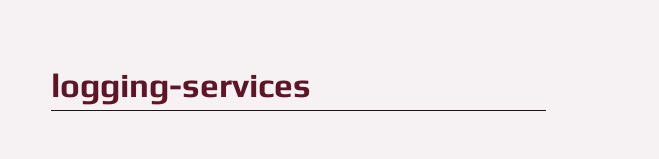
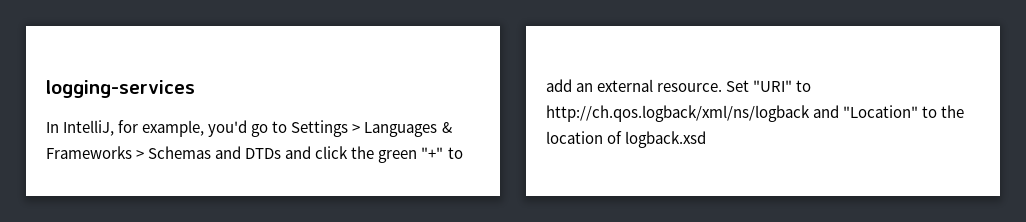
+ In IntelliJ, for example, you'd go to Settings > Languages & Frameworks > Schemas and DTDs and click the green "+" to add an external resource. Set "URI" to http://ch.qos.logback/xml/ns/logback and "Location" to the location of logback.xsd

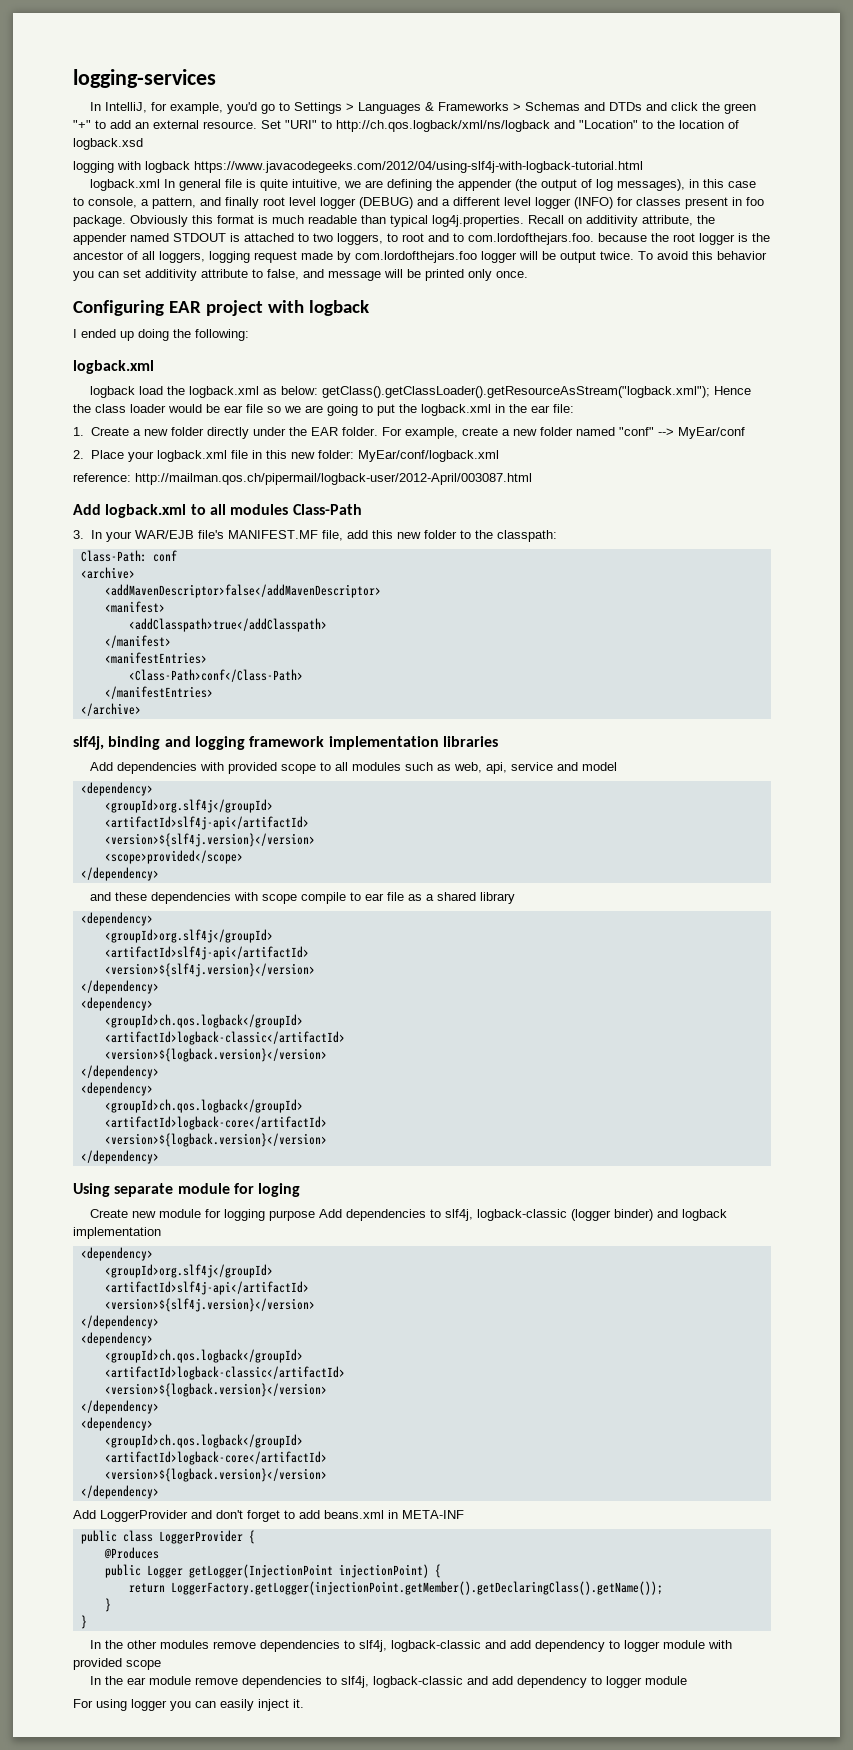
+ logging with logback https://www.javacodegeeks.com/2012/04/using-slf4j-with-logback-tutorial.html
+ logback.xml In general file is quite intuitive, we are defining the appender (the output of log messages), in this case to console, a pattern, and finally root level logger (DEBUG) and a different level logger (INFO) for classes present in foo package. Obviously this format is much readable than typical log4j.properties. Recall on additivity attribute, the appender named STDOUT is attached to two loggers, to root and to com.lordofthejars.foo. because the root logger is the ancestor of all loggers, logging request made by com.lordofthejars.foo logger will be output twice. To avoid this behavior you can set additivity attribute to false, and message will be printed only once.
+ Configuring EAR project with logback
+ I ended up doing the following:
+ logback.xml
+ logback load the logback.xml as below: getClass().getClassLoader().getResourceAsStream("logback.xml"); Hence the class loader would be ear file so we are going to put the logback.xml in the ear file:
+ 1. Create a new folder directly under the EAR folder. For example, create a new folder named "conf" --> MyEar/conf
+ 2. Place your logback.xml file in this new folder: MyEar/conf/logback.xml
+ reference: http://mailman.qos.ch/pipermail/logback-user/2012-April/003087.html
+ Add logback.xml to all modules Class-Path
+ 3. In your WAR/EJB file's MANIFEST.MF file, add this new folder to the classpath:
+ Class-Path: conf
+ <archive>
+ <addMavenDescriptor>false</addMavenDescriptor>
+ <manifest>
+ <addClasspath>true</addClasspath>
+ </manifest>
+ <manifestEntries>
+ <Class-Path>conf</Class-Path>
+ </manifestEntries>
+ </archive>
+ slf4j, binding and logging framework implementation libraries
+ Add dependencies with provided scope to all modules such as web, api, service and model
+ <dependency>
+ <groupId>org.slf4j</groupId>
+ <artifactId>slf4j-api</artifactId>
+ <version>${slf4j.version}</version>
+ <scope>provided</scope>
+ </dependency>
+ and these dependencies with scope compile to ear file as a shared library
+ <dependency>
+ <groupId>org.slf4j</groupId>
+ <artifactId>slf4j-api</artifactId>
+ <version>${slf4j.version}</version>
+ </dependency>
+ <dependency>
+ <groupId>ch.qos.logback</groupId>
+ <artifactId>logback-classic</artifactId>
+ <version>${logback.version}</version>
+ </dependency>
+ <dependency>
+ <groupId>ch.qos.logback</groupId>
+ <artifactId>logback-core</artifactId>
+ <version>${logback.version}</version>
+ </dependency>
+ Using separate module for loging
+ Create new module for logging purpose Add dependencies to slf4j, logback-classic (logger binder) and logback implementation
+ <dependency>
+ <groupId>org.slf4j</groupId>
+ <artifactId>slf4j-api</artifactId>
+ <version>${slf4j.version}</version>
+ </dependency>
+ <dependency>
+ <groupId>ch.qos.logback</groupId>
+ <artifactId>logback-classic</artifactId>
+ <version>${logback.version}</version>
+ </dependency>
+ <dependency>
+ <groupId>ch.qos.logback</groupId>
+ <artifactId>logback-core</artifactId>
+ <version>${logback.version}</version>
+ </dependency>
+ Add LoggerProvider and don't forget to add beans.xml in META-INF
+ public class LoggerProvider {
+ @Produces
+ public Logger getLogger(InjectionPoint injectionPoint) {
+ return LoggerFactory.getLogger(injectionPoint.getMember().getDeclaringClass().getName());
+ }
+ }
+ In the other modules remove dependencies to slf4j, logback-classic and add dependency to logger module with provided scope
+ In the ear module remove dependencies to slf4j, logback-classic and add dependency to logger module
+ For using logger you can easily inject it.

